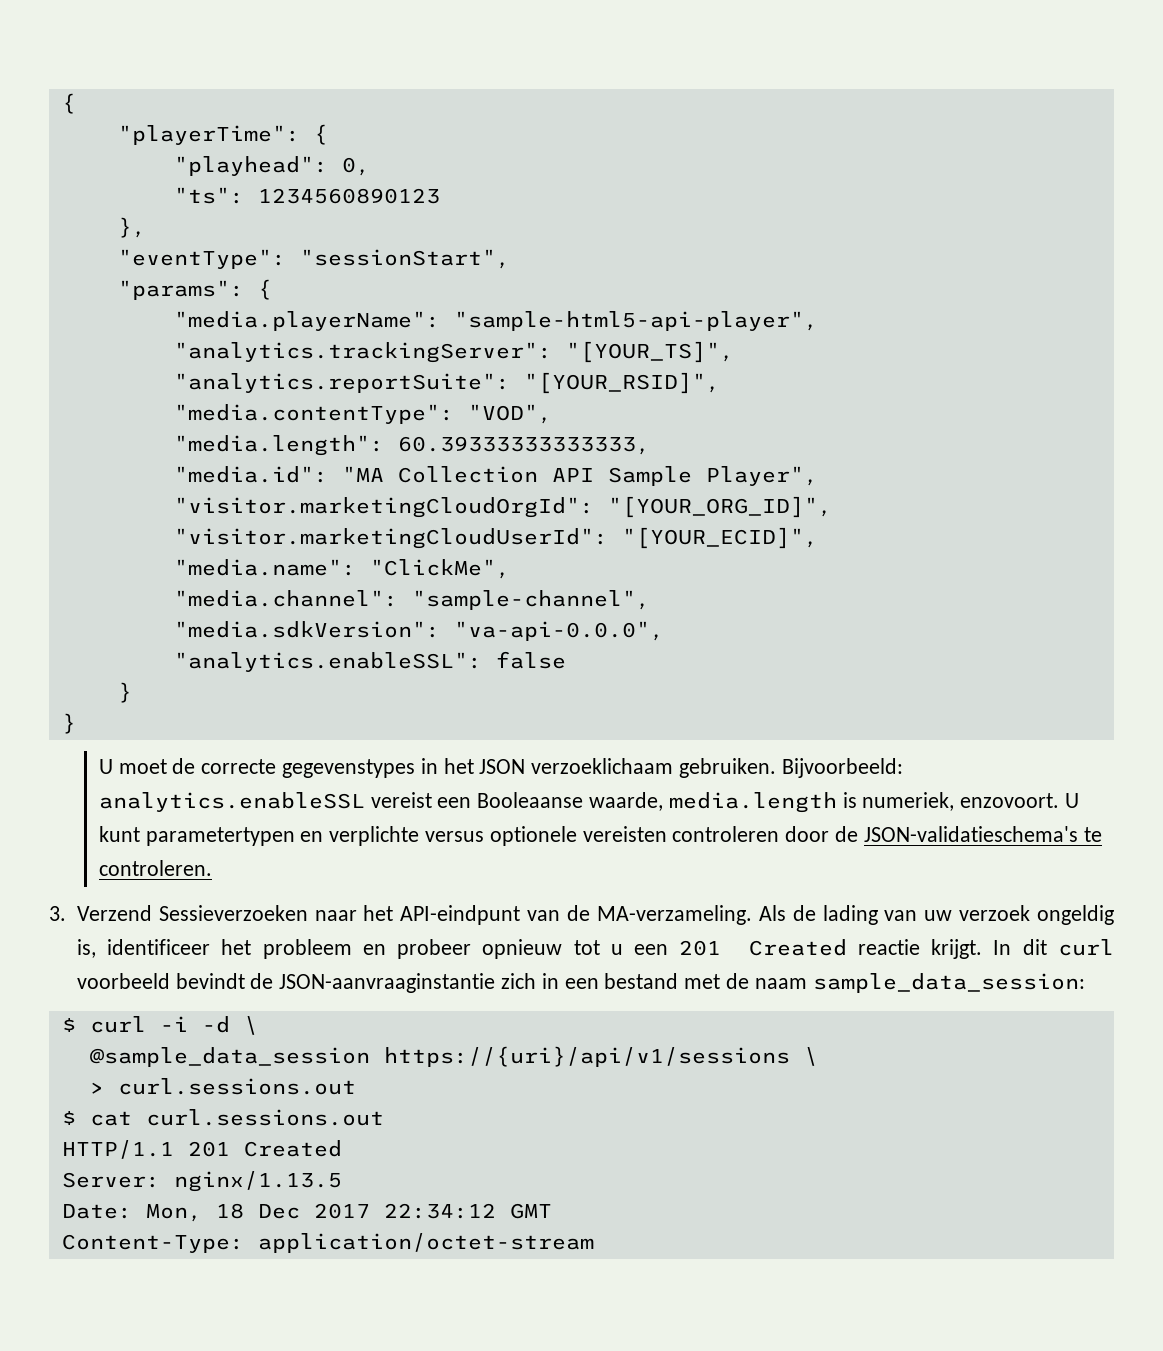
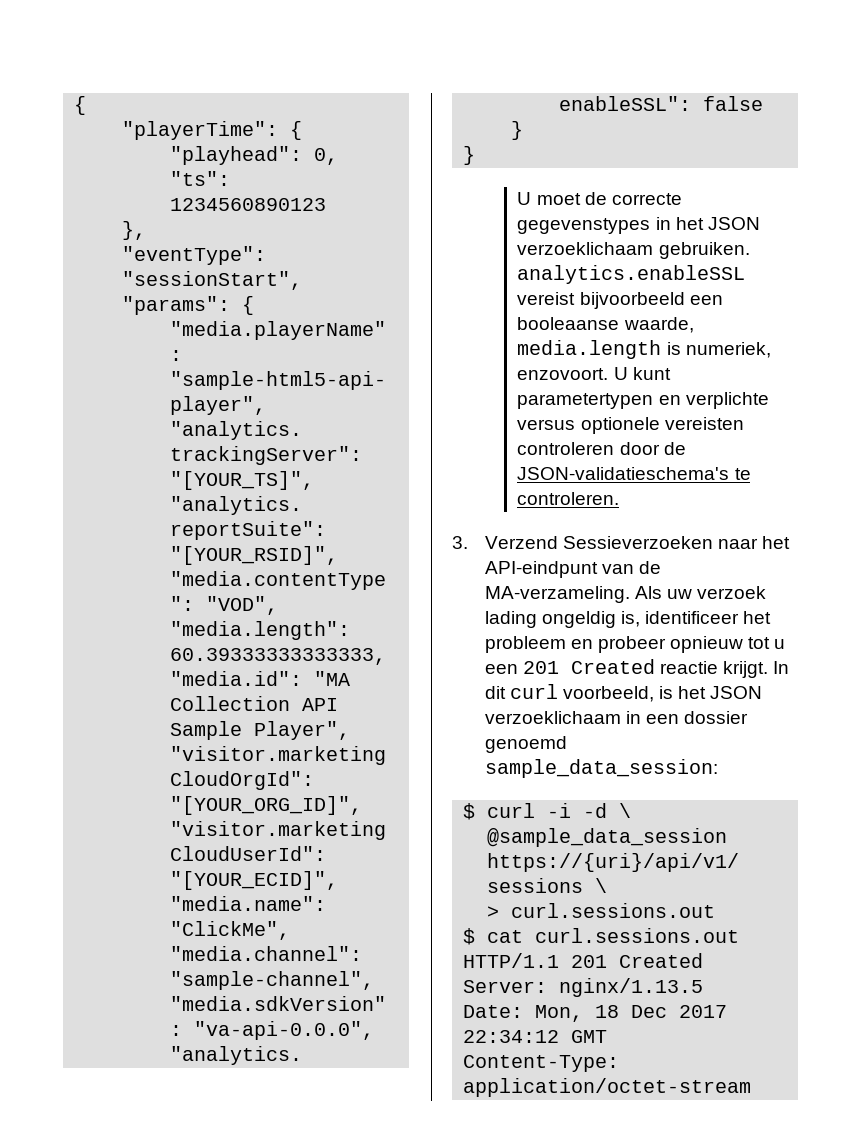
- U moet de correcte gegevenstypes in het JSON verzoeklichaam gebruiken. Bijvoorbeeld: analytics.enableSSL vereist een Booleaanse waarde, media.length is numeriek, enzovoort.
+ U moet de correcte gegevenstypes in het JSON verzoeklichaam gebruiken. analytics.enableSSL vereist bijvoorbeeld een booleaanse waarde, media.length is numeriek, enzovoort.
- Als de lading van uw verzoek ongeldig is, identificeer het probleem en probeer opnieuw tot u een 201 Created reactie krijgt.
+ Als uw verzoek lading ongeldig is, identificeer het probleem en probeer opnieuw tot u een 201 Created reactie krijgt.
- In dit curl voorbeeld bevindt de JSON-aanvraaginstantie zich in een bestand met de naam sample_data_session:
+ In dit curl voorbeeld, is het JSON verzoeklichaam in een dossier genoemd sample_data_session:

